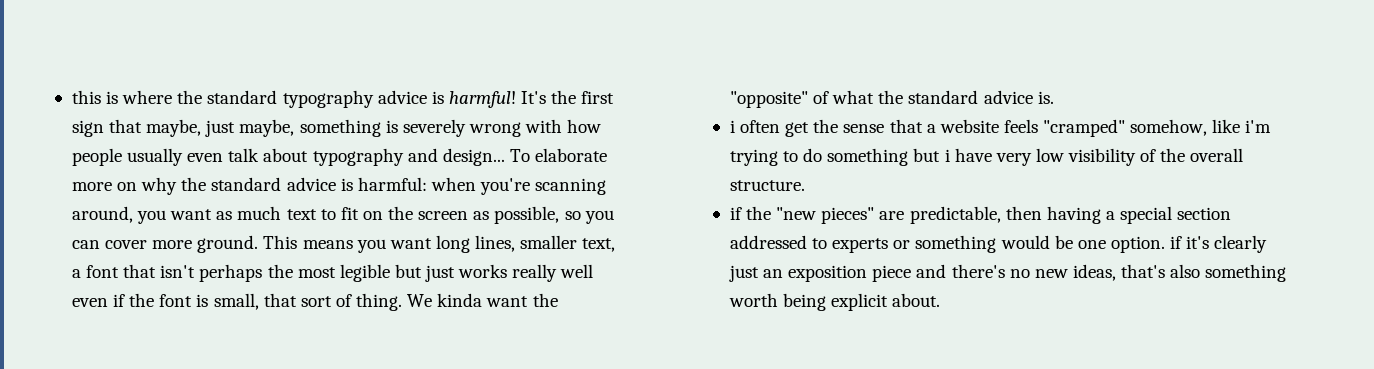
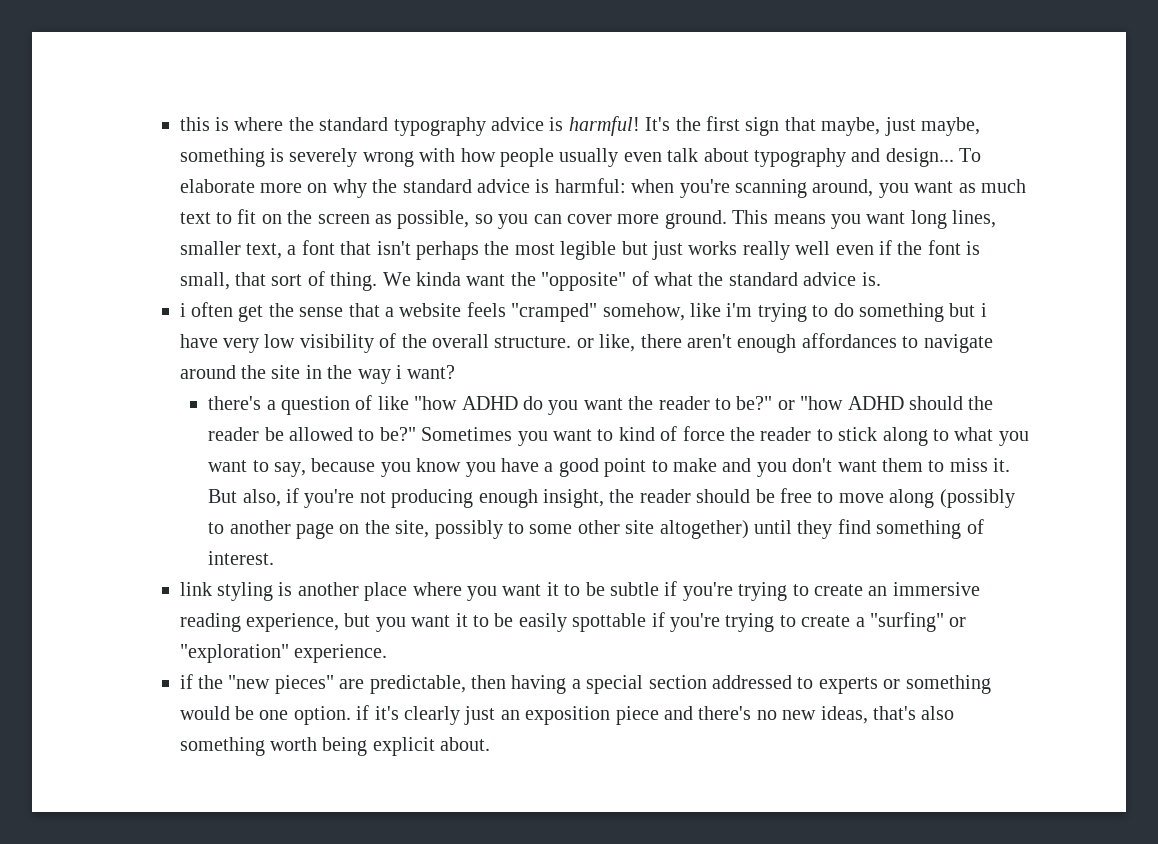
- i often get the sense that a website feels "cramped" somehow, like i'm trying to do something but i have very low visibility of the overall structure.
+ i often get the sense that a website feels "cramped" somehow, like i'm trying to do something but i have very low visibility of the overall structure. or like, there aren't enough affordances to navigate around the site in the way i want?
+ there's a question of like "how ADHD do you want the reader to be?" or "how ADHD should the reader be allowed to be?" Sometimes you want to kind of force the reader to stick along to what you want to say, because you know you have a good point to make and you don't want them to miss it. But also, if you're not producing enough insight, the reader should be free to move along (possibly to another page on the site, possibly to some other site altogether) until they find something of interest.
+ link styling is another place where you want it to be subtle if you're trying to create an immersive reading experience, but you want it to be easily spottable if you're trying to create a "surfing" or "exploration" experience.

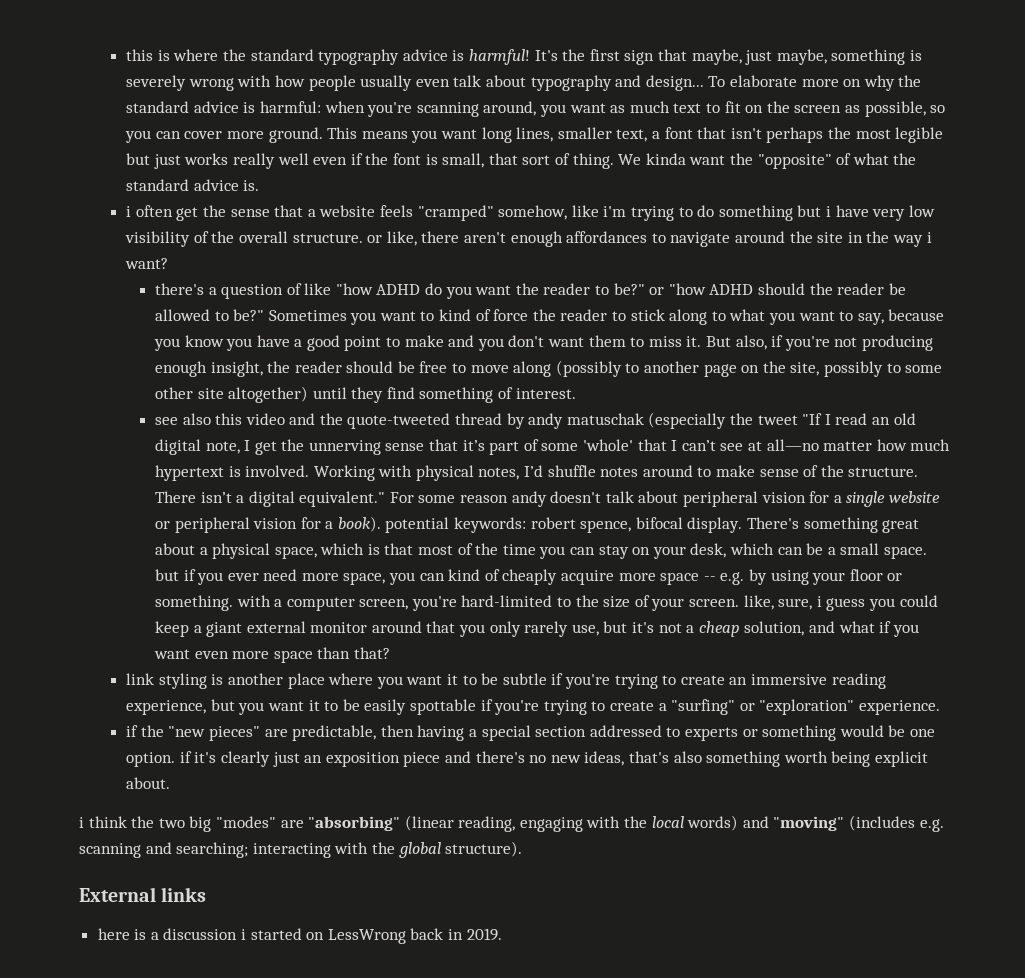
+ see also this video and the quote-tweeted thread by andy matuschak (especially the tweet "If I read an old digital note, I get the unnerving sense that it’s part of some 'whole' that I can’t see at all—no matter how much hypertext is involved. Working with physical notes, I’d shuffle notes around to make sense of the structure. There isn’t a digital equivalent." For some reason andy doesn't talk about peripheral vision for a single website or peripheral vision for a book). potential keywords: robert spence, bifocal display. There's something great about a physical space, which is that most of the time you can stay on your desk, which can be a small space. but if you ever need more space, you can kind of cheaply acquire more space -- e.g. by using your floor or something. with a computer screen, you're hard-limited to the size of your screen. like, sure, i guess you could keep a giant external monitor around that you only rarely use, but it's not a cheap solution, and what if you want even more space than that?
+ i think the two big "modes" are "absorbing" (linear reading, engaging with the local words) and "moving" (includes e.g. scanning and searching; interacting with the global structure).
+ External links
+ here is a discussion i started on LessWrong back in 2019.

